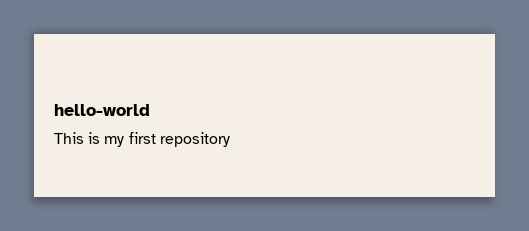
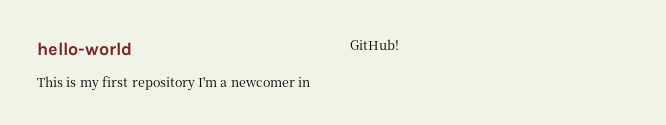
- This is my first repository
+ This is my first repository I'm a newcomer in GitHub!

